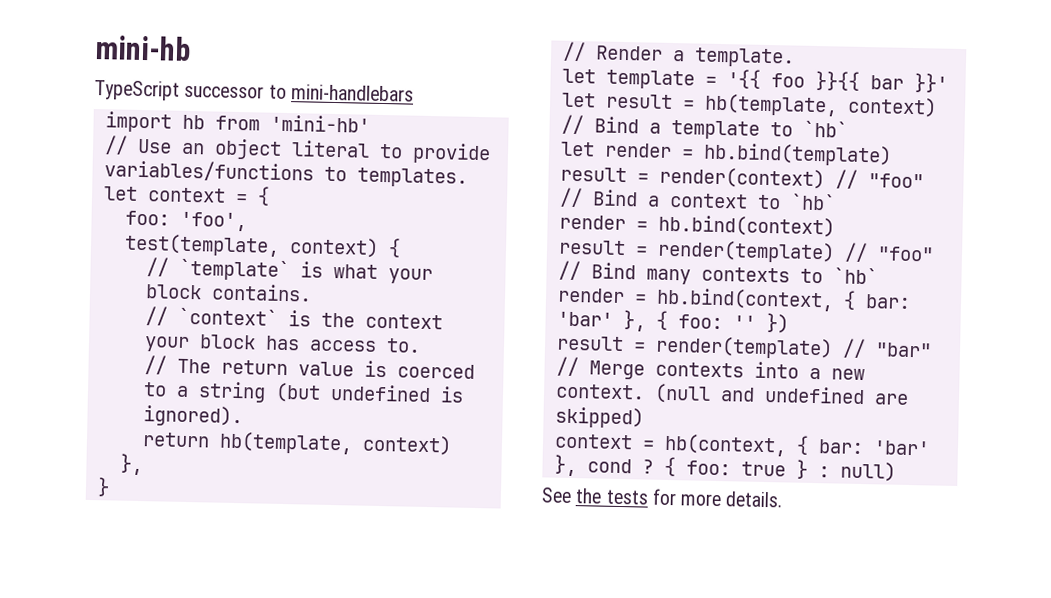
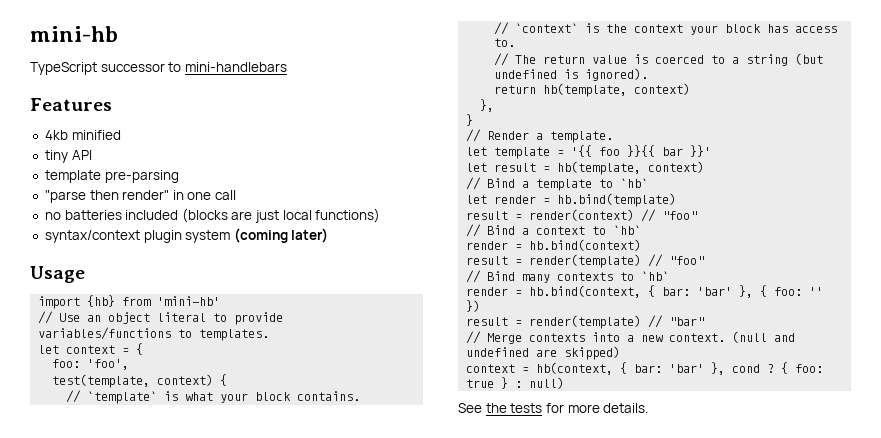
+ Features
+ 4kb minified
+ tiny API
+ template pre-parsing
+ "parse then render" in one call
+ no batteries included (blocks are just local functions)
+ syntax/context plugin system (coming later)
+ Usage
- import hb from 'mini-hb'
+ import {hb} from 'mini-hb'

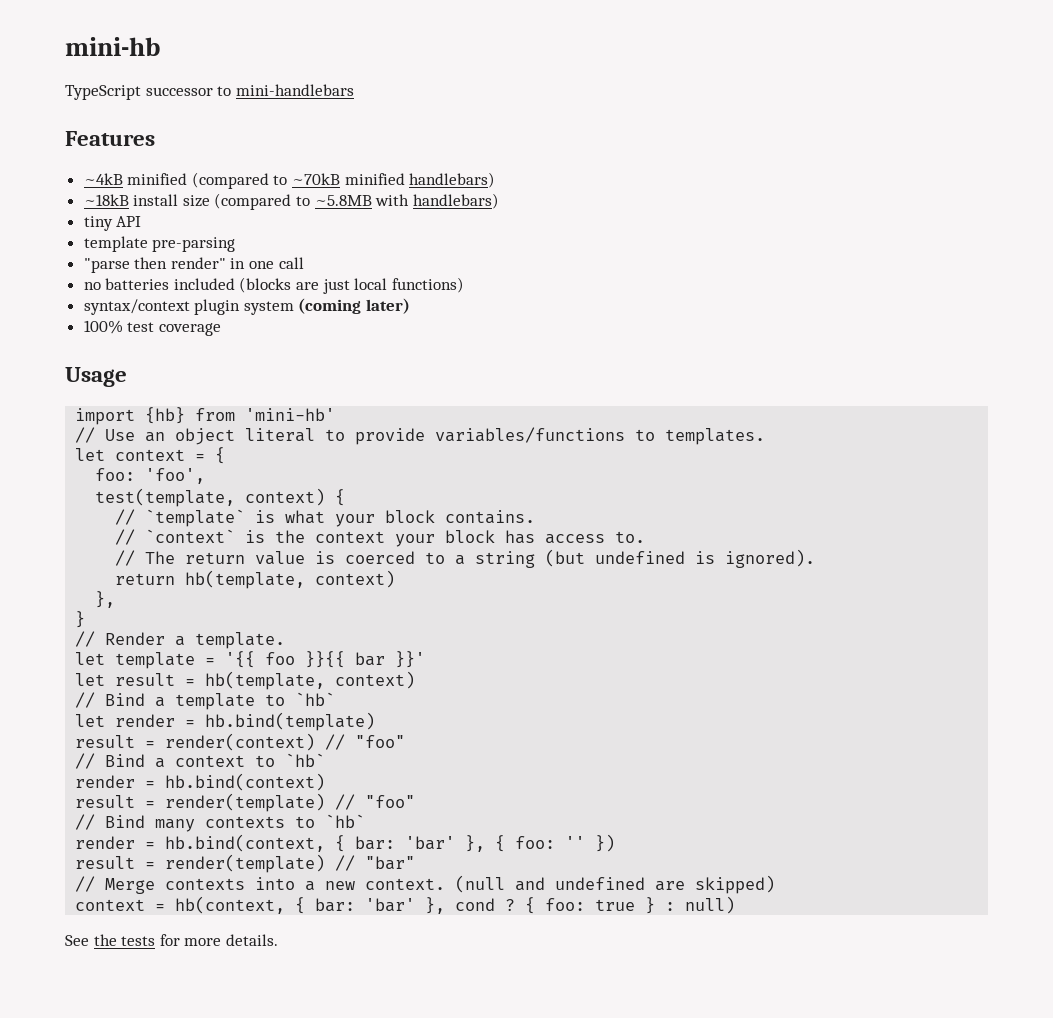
- 4kb minified
+ ~4kB minified (compared to ~70kB minified handlebars)
+ ~18kB install size (compared to ~5.8MB with handlebars)
+ 100% test coverage

